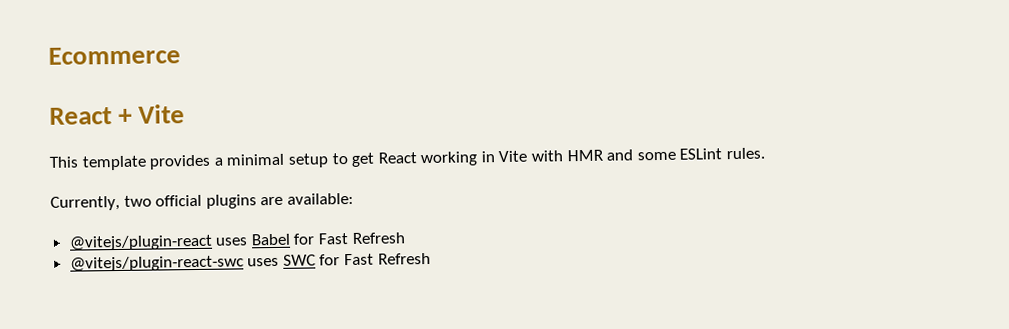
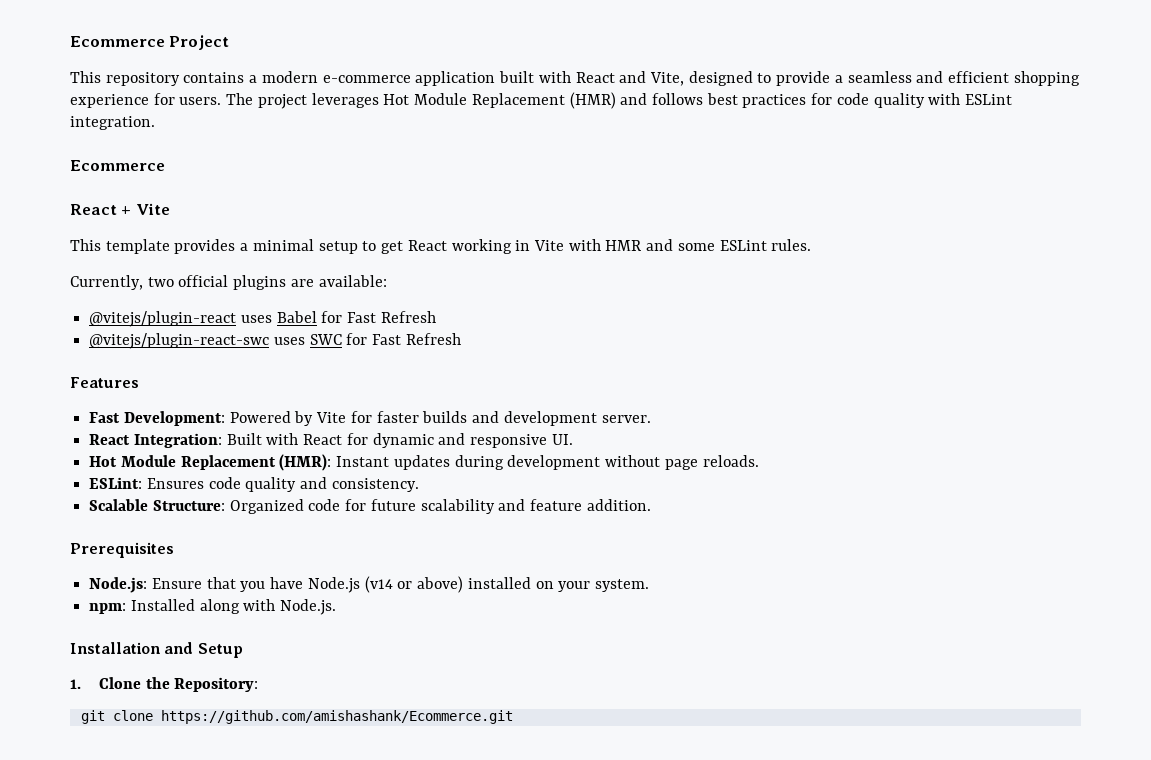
+ Ecommerce Project
+ This repository contains a modern e-commerce application built with React and Vite, designed to provide a seamless and efficient shopping experience for users. The project leverages Hot Module Replacement (HMR) and follows best practices for code quality with ESLint integration.
+ Features
+ Fast Development: Powered by Vite for faster builds and development server.
+ React Integration: Built with React for dynamic and responsive UI.
+ Hot Module Replacement (HMR): Instant updates during development without page reloads.
+ ESLint: Ensures code quality and consistency.
+ Scalable Structure: Organized code for future scalability and feature addition.
+ Prerequisites
+ Node.js: Ensure that you have Node.js (v14 or above) installed on your system.
+ npm: Installed along with Node.js.
+ Installation and Setup
+ 1. Clone the Repository:
+ git clone https://github.com/amishashank/Ecommerce.git

